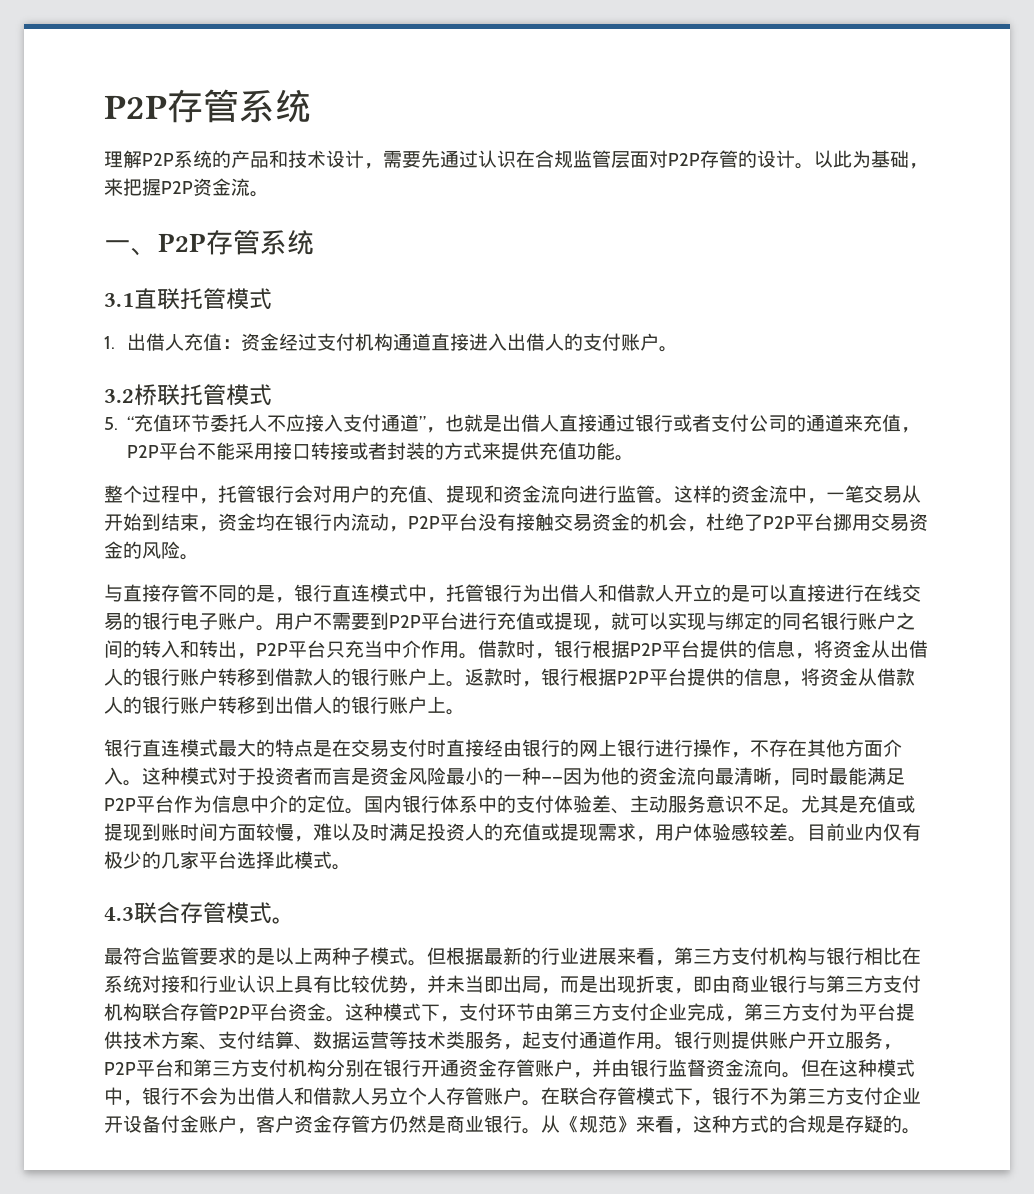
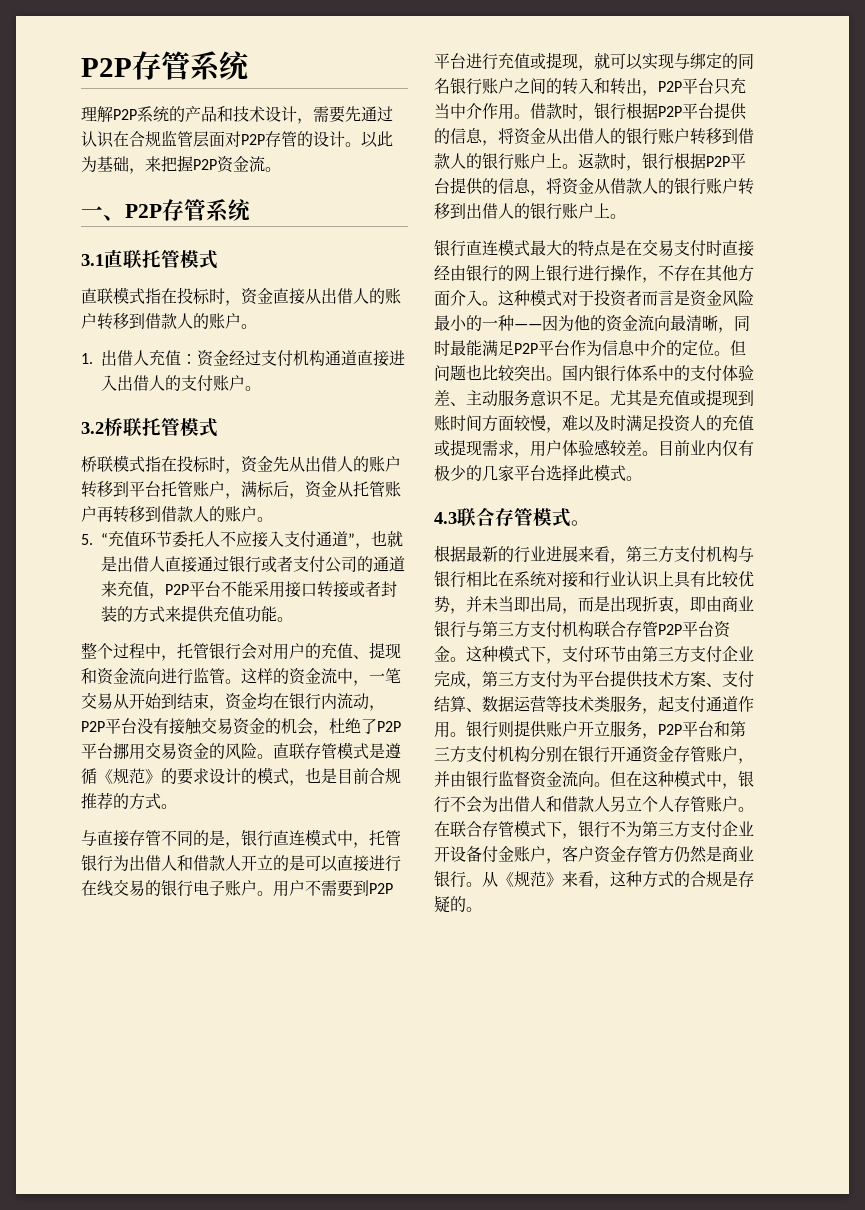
+ 直联模式指在投标时，资金直接从出借人的账户转移到借款人的账户。
+ 桥联模式指在投标时，资金先从出借人的账户转移到平台托管账户，满标后，资金从托管账户再转移到借款人的账户。
+ 直联存管模式是遵循《规范》的要求设计的模式，也是目前合规推荐的方式。
+ 但问题也比较突出。
- 最符合监管要求的是以上两种子模式。但根据最新的行业进展来看，第三方支付机构与银行相比在系统对接和行业认识上具有比较优势，并未当即出局，而是出现折衷，即由商业银行与第三方支付机构联合存管P2P平台资金。
+ 根据最新的行业进展来看，第三方支付机构与银行相比在系统对接和行业认识上具有比较优势，并未当即出局，而是出现折衷，即由商业银行与第三方支付机构联合存管P2P平台资金。

